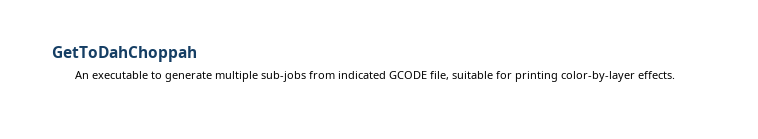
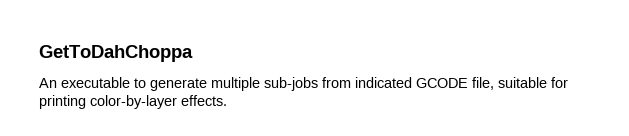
- GetToDahChoppah
+ GetToDahChoppa

